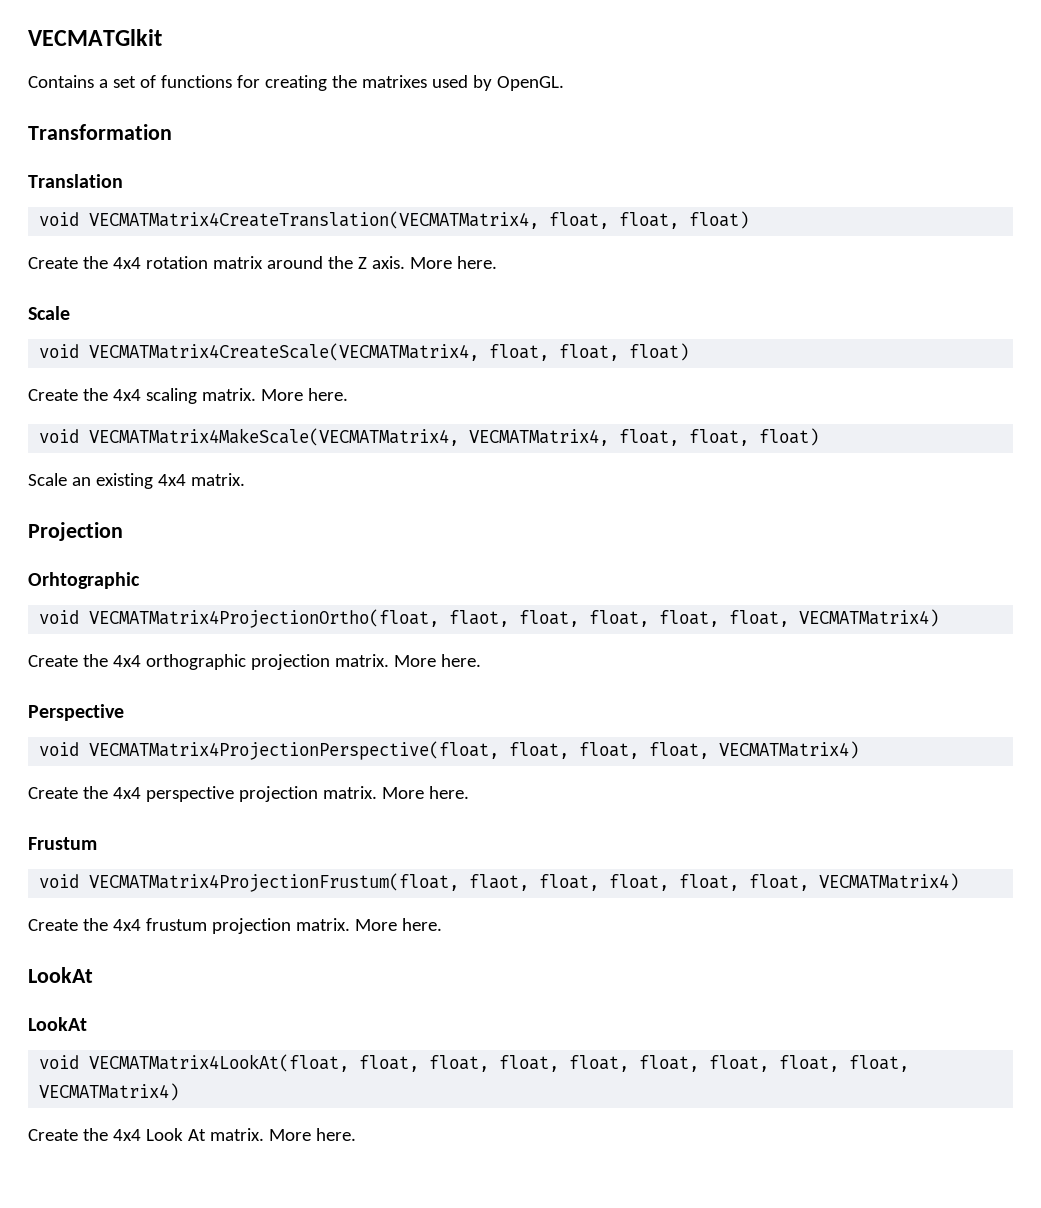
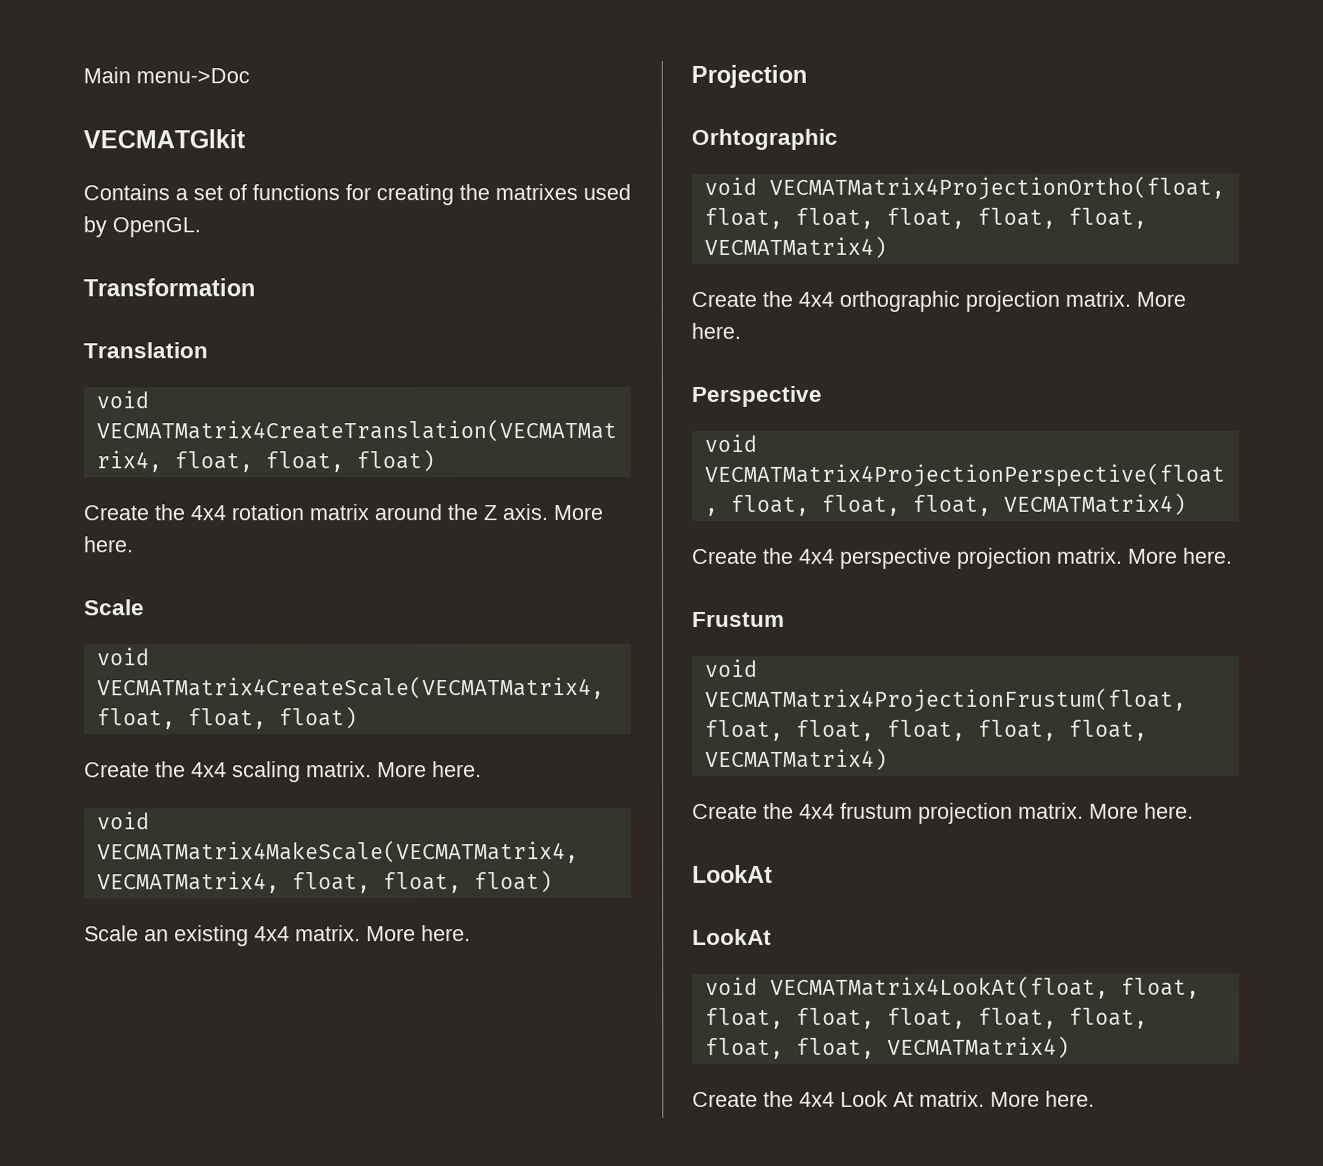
+ Main menu->Doc
- Scale an existing 4x4 matrix.
+ Scale an existing 4x4 matrix. More here.
- void VECMATMatrix4ProjectionOrtho(float, flaot, float, float, float, float, VECMATMatrix4)
+ void VECMATMatrix4ProjectionOrtho(float, float, float, float, float, float, VECMATMatrix4)
- void VECMATMatrix4ProjectionFrustum(float, flaot, float, float, float, float, VECMATMatrix4)
+ void VECMATMatrix4ProjectionFrustum(float, float, float, float, float, float, VECMATMatrix4)

